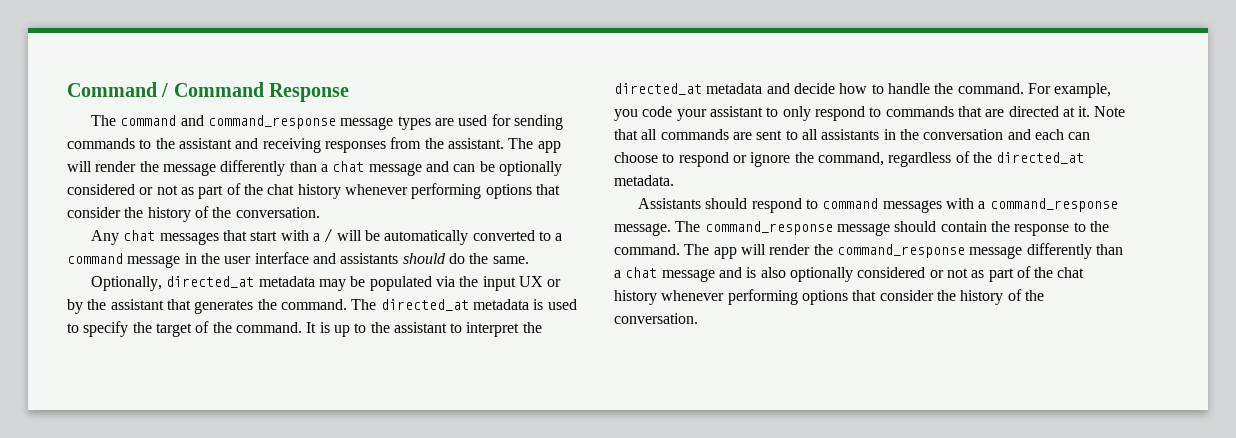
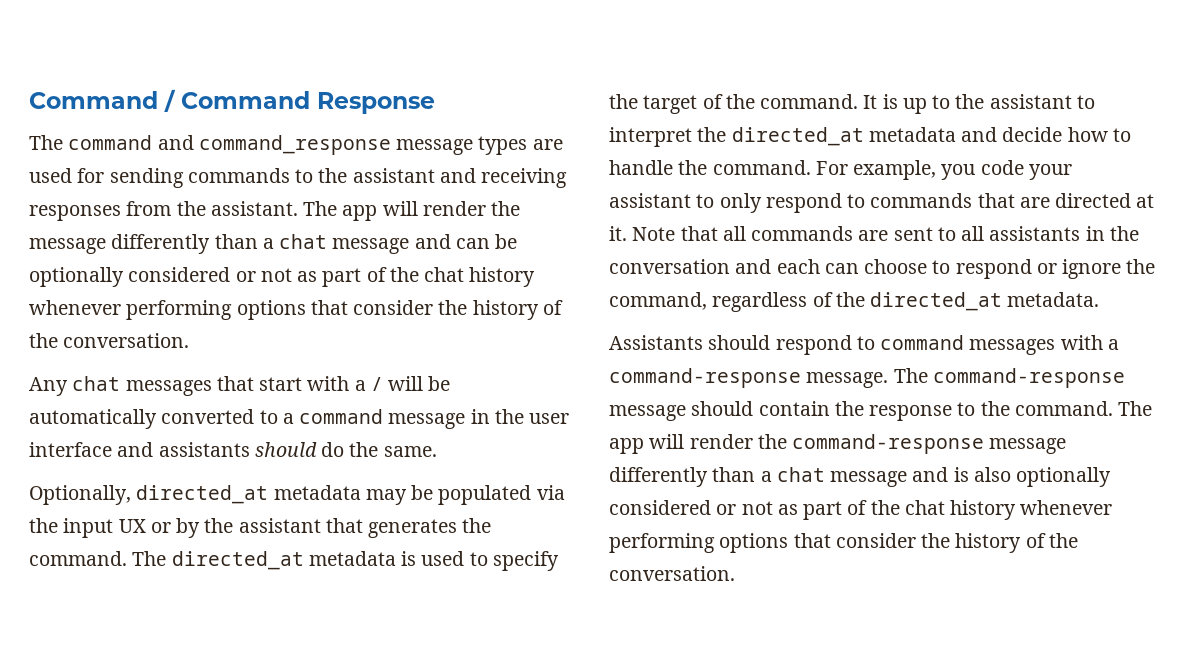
- Assistants should respond to command messages with a command_response message.
+ Assistants should respond to command messages with a command-response message.
- The command_response message should contain the response to the command.
+ The command-response message should contain the response to the command.
- The app will render the command_response message differently than a chat message and is also optionally considered or not as part of the chat history whenever performing options that consider the history of the conversation.
+ The app will render the command-response message differently than a chat message and is also optionally considered or not as part of the chat history whenever performing options that consider the history of the conversation.

